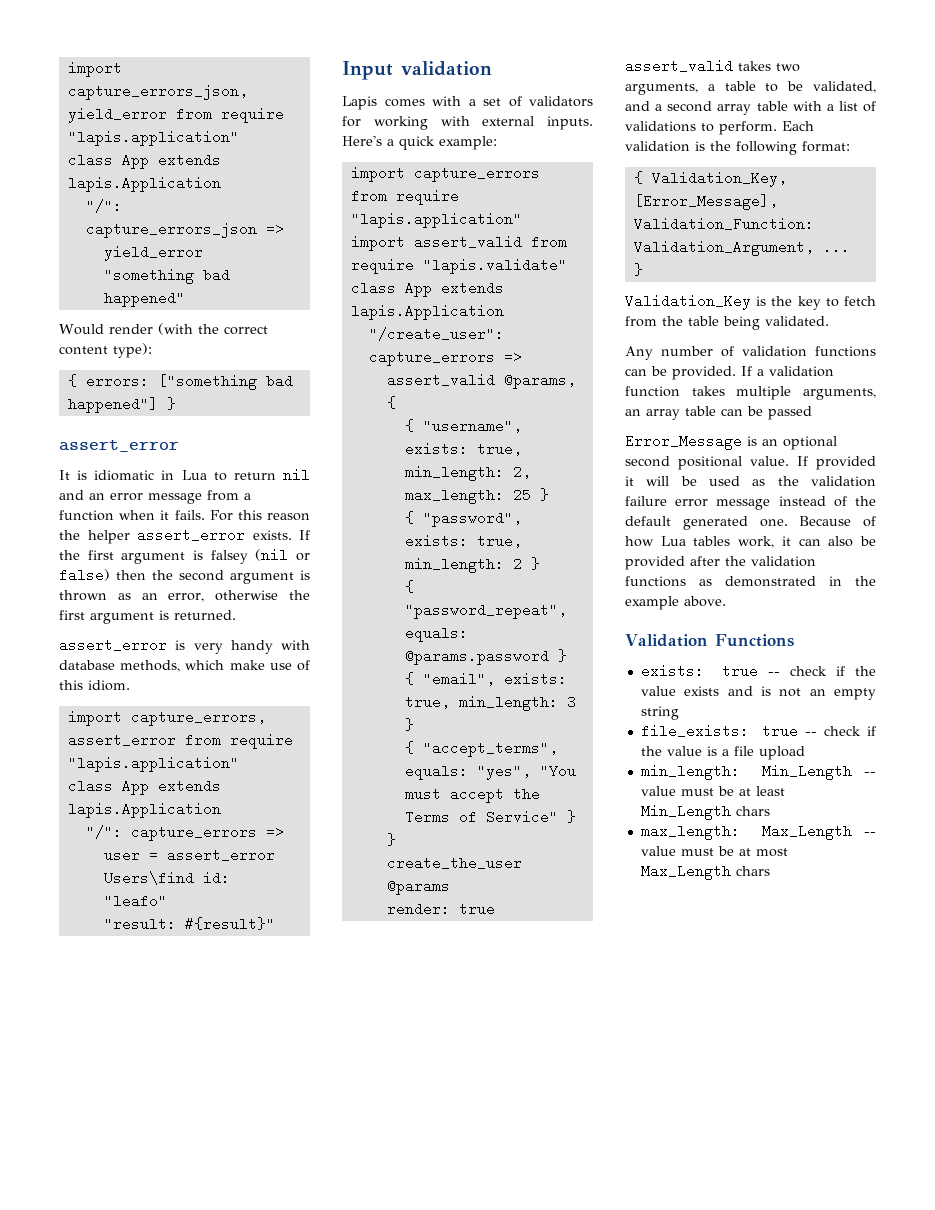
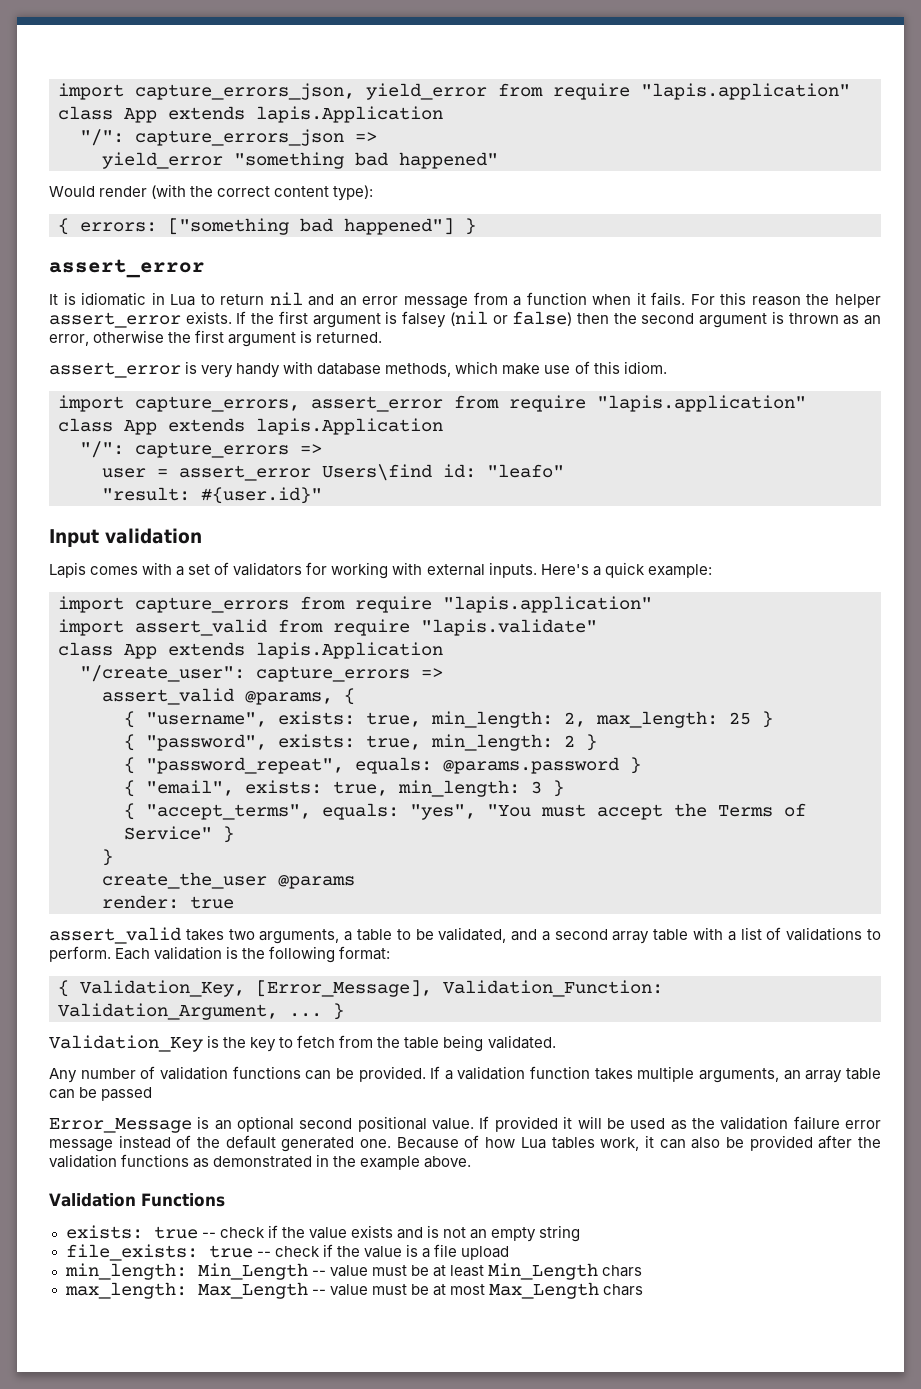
- "result: #{result}"
+ "result: #{user.id}"

